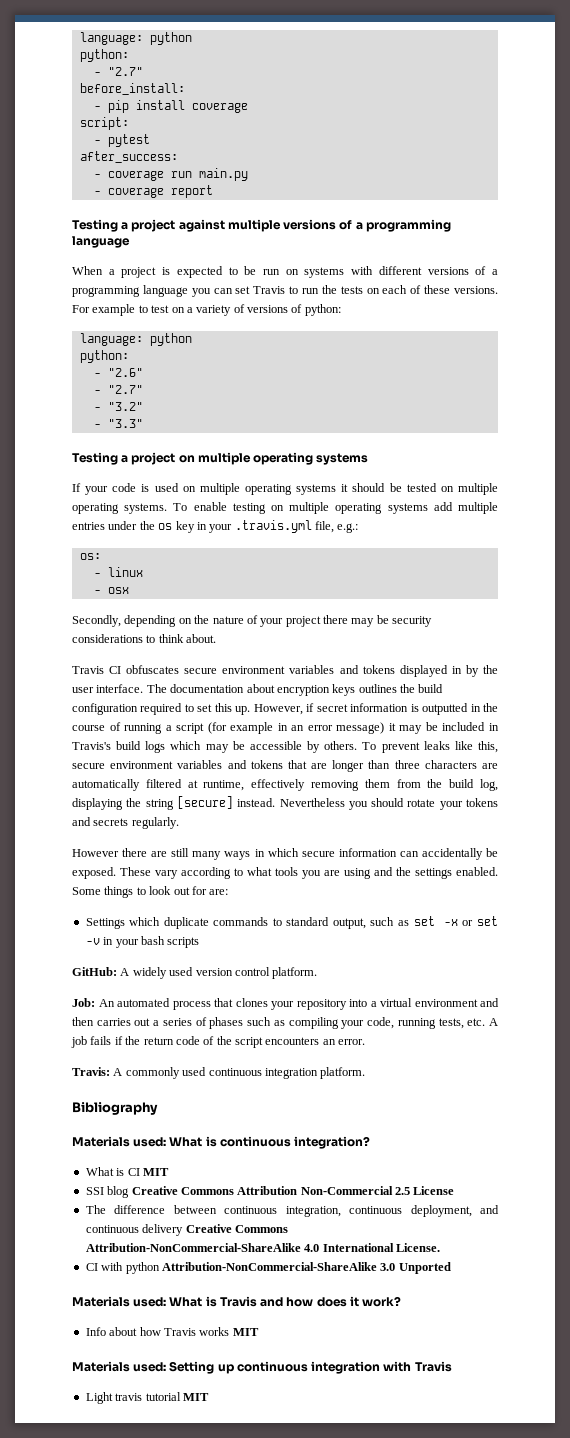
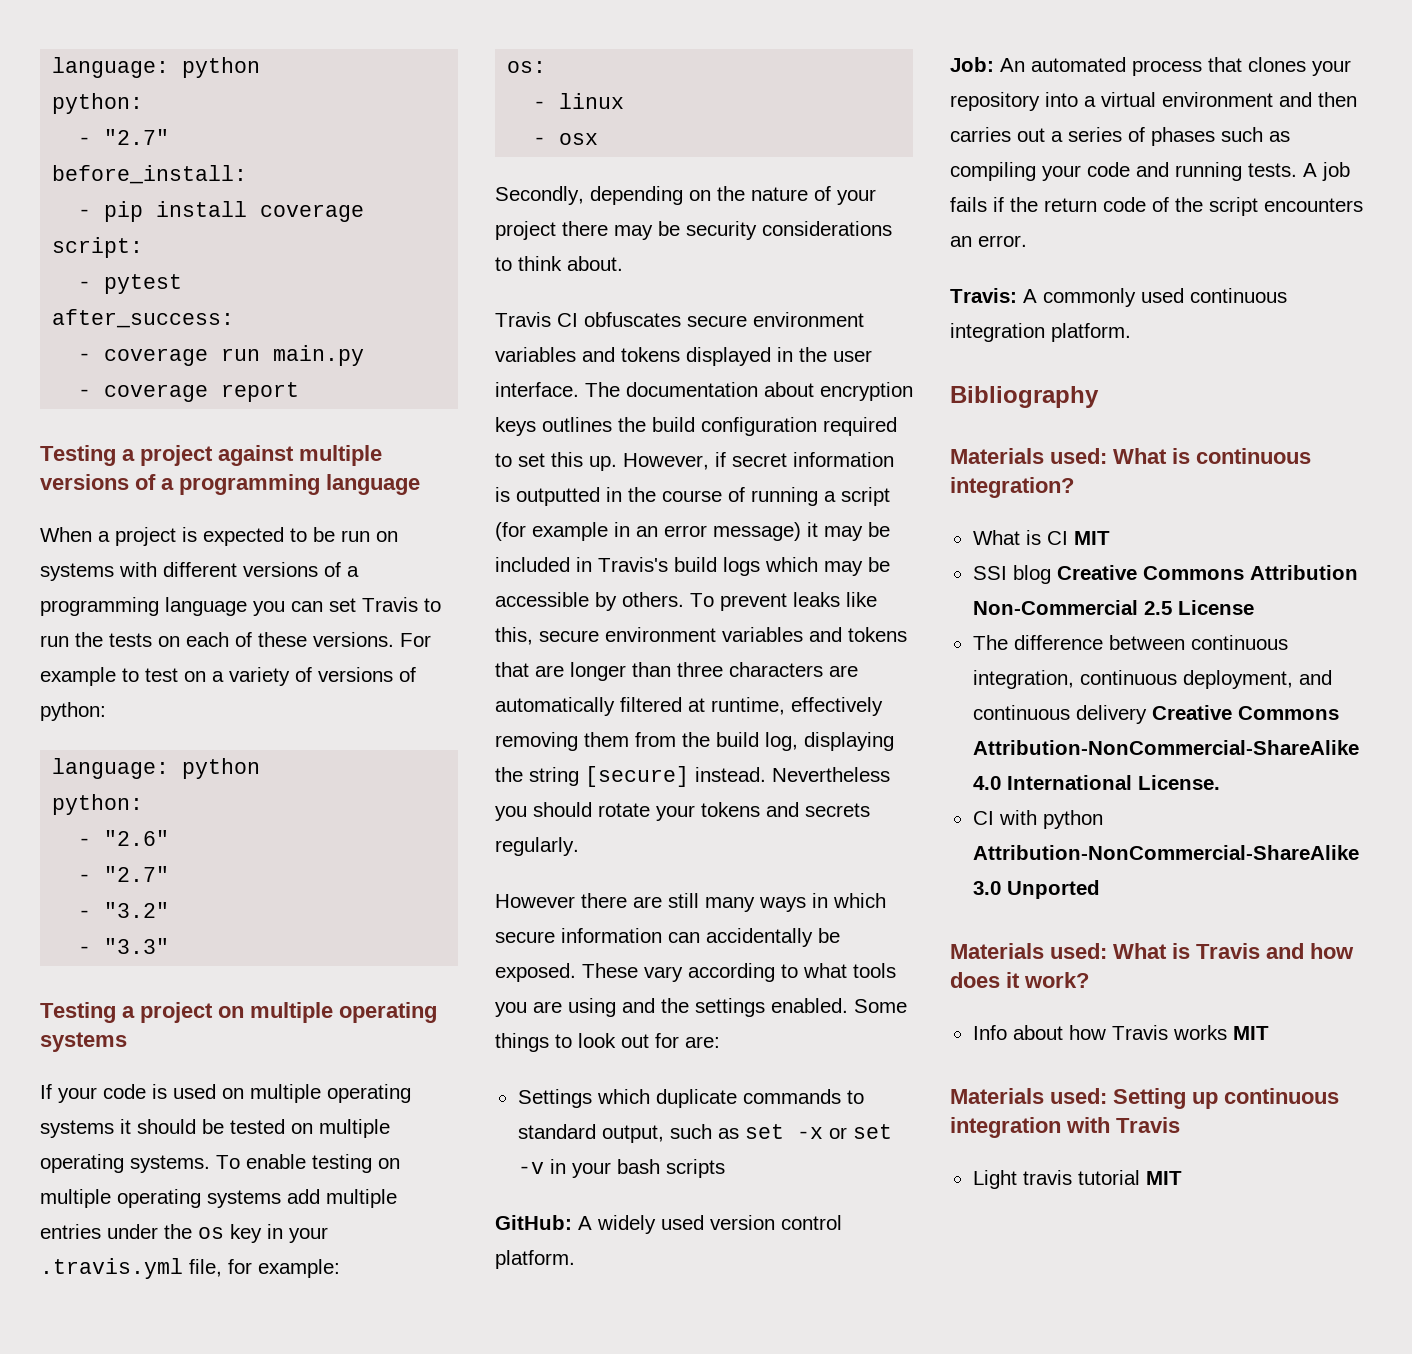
- To enable testing on multiple operating systems add multiple entries under the os key in your .travis.yml file, e.g.:
+ To enable testing on multiple operating systems add multiple entries under the os key in your .travis.yml file, for example:
- Travis CI obfuscates secure environment variables and tokens displayed in by the user interface.
+ Travis CI obfuscates secure environment variables and tokens displayed in the user interface.
- Job: An automated process that clones your repository into a virtual environment and then carries out a series of phases such as compiling your code, running tests, etc. A job fails if the return code of the script encounters an error.
+ Job: An automated process that clones your repository into a virtual environment and then carries out a series of phases such as compiling your code and running tests. A job fails if the return code of the script encounters an error.

